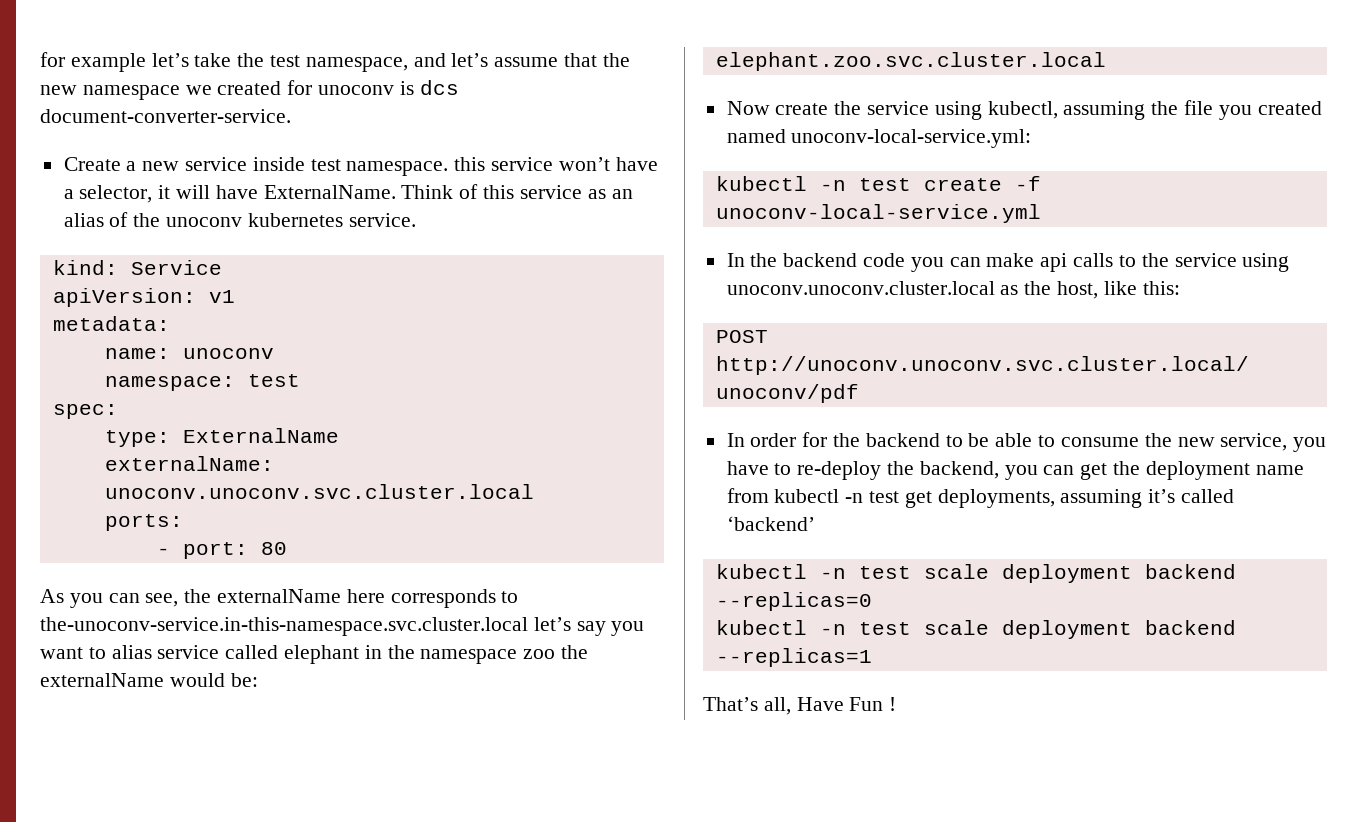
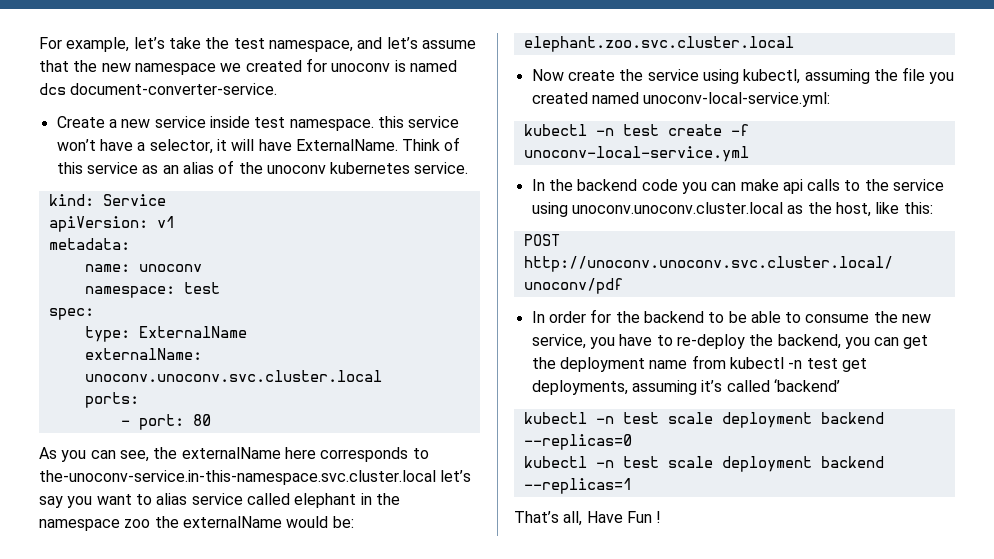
- for example let’s take the test namespace, and let’s assume that the new namespace we created for unoconv is dcs document-converter-service.
+ For example, let’s take the test namespace, and let’s assume that the new namespace we created for unoconv is named dcs document-converter-service.

